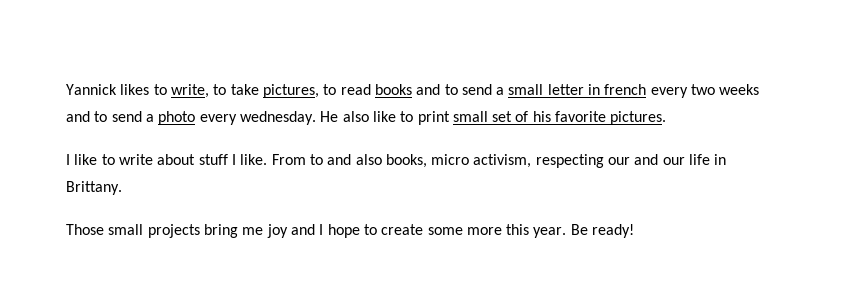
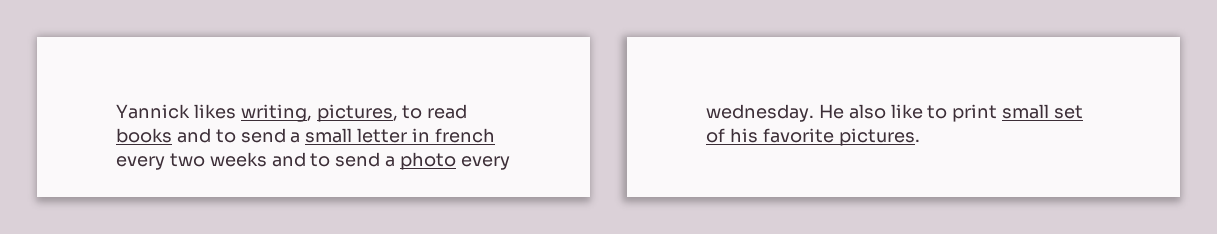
- Yannick likes to write, to take pictures, to read books and to send a small letter in french every two weeks and to send a photo every wednesday.
+ Yannick likes writing, pictures, to read books and to send a small letter in french every two weeks and to send a photo every wednesday.
- I like to write about stuff I like. From to and also books, micro activism, respecting our and our life in Brittany.
- Those small projects bring me joy and I hope to create some more this year. Be ready!

